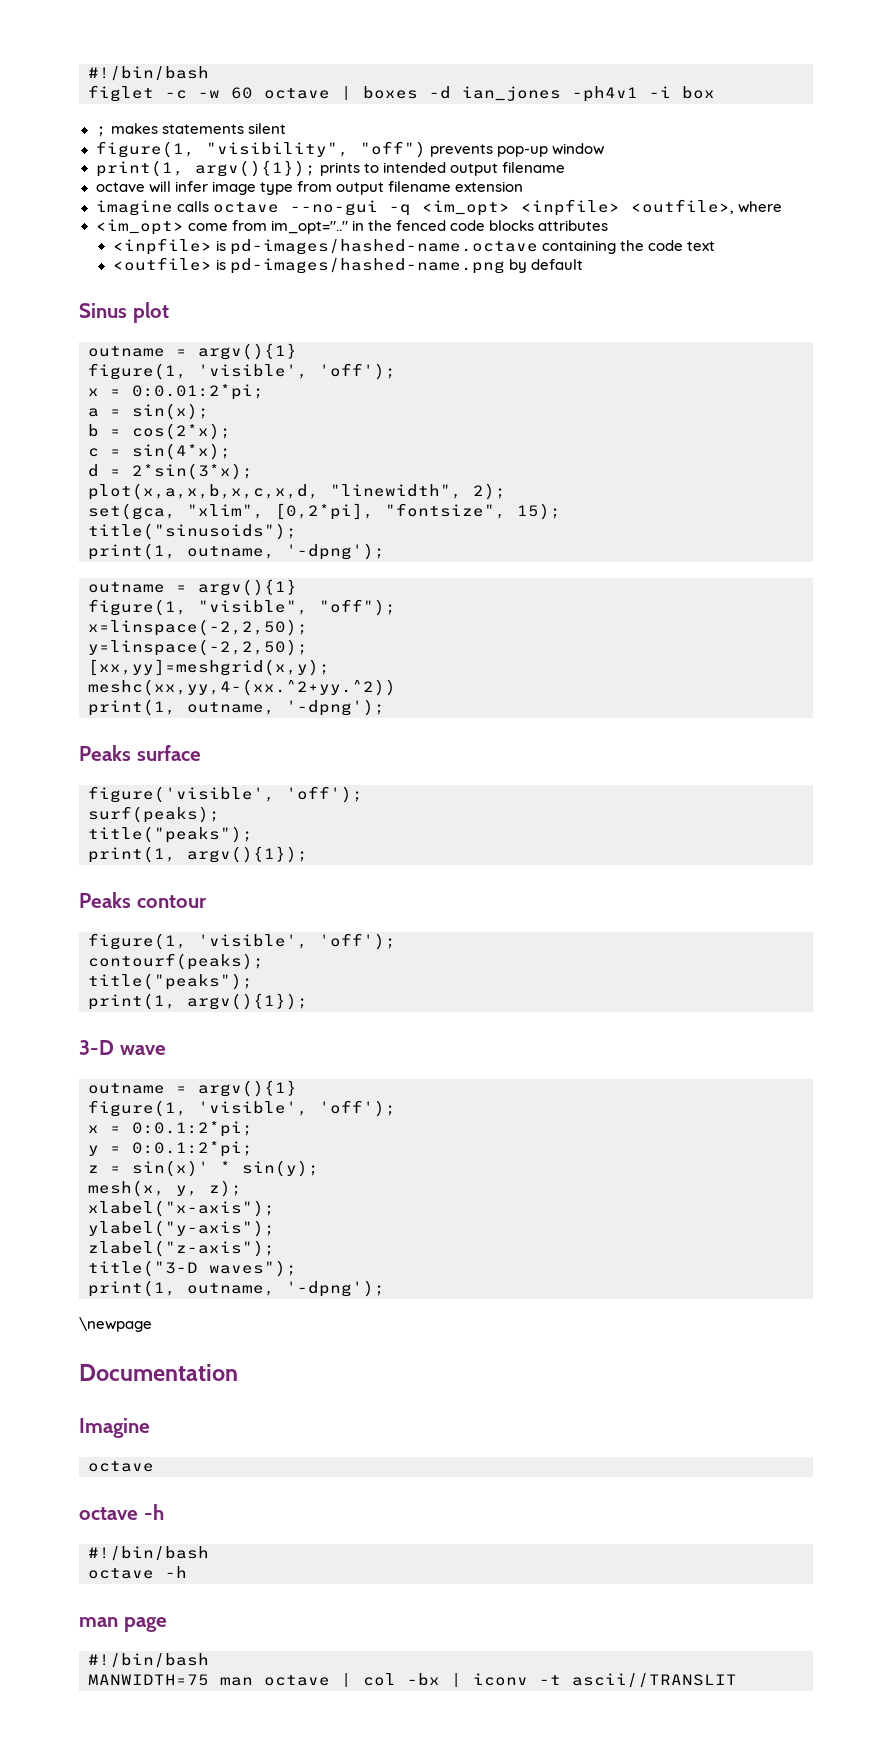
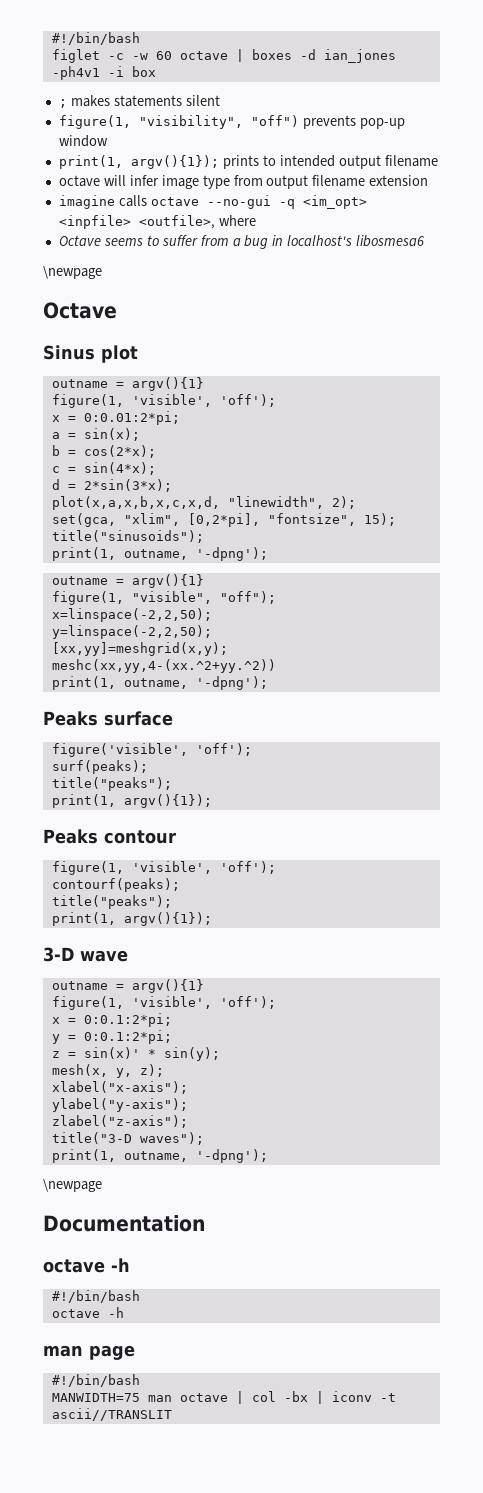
- <im_opt> come from im_opt=".." in the fenced code blocks attributes
- <inpfile> is pd-images/hashed-name.octave containing the code text
- <outfile> is pd-images/hashed-name.png by default
+ Octave seems to suffer from a bug in localhost's libosmesa6
+ \newpage
+ Octave
- Imagine
- octave

